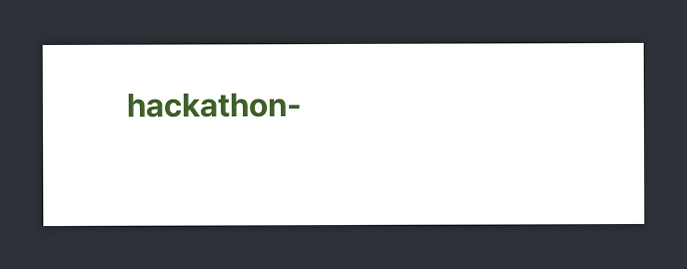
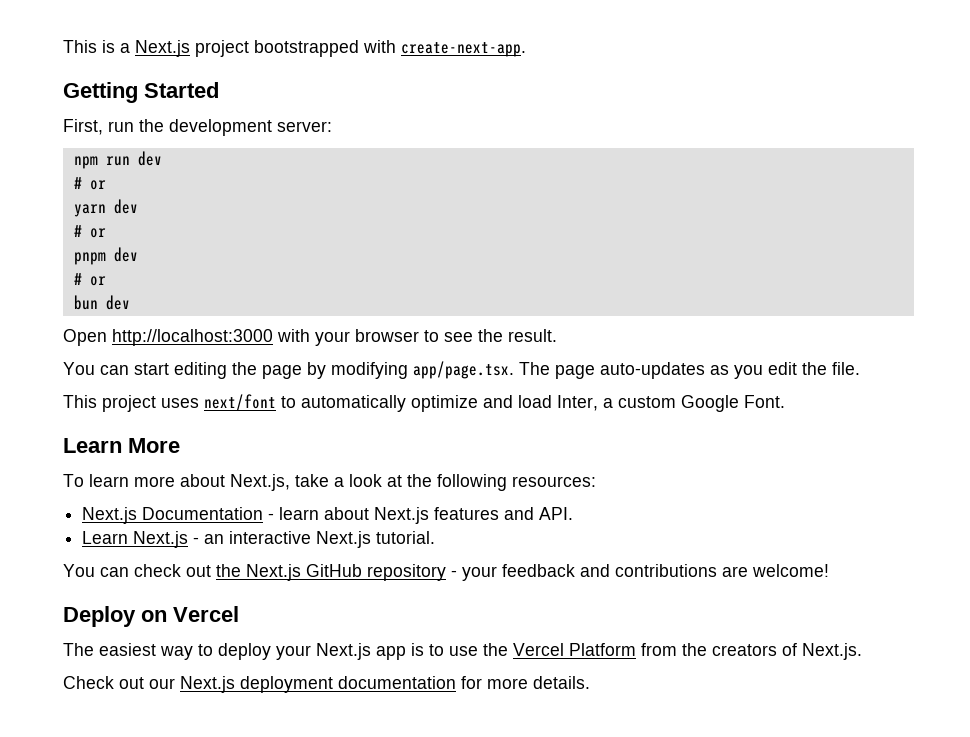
- hackathon-
+ This is a Next.js project bootstrapped with create-next-app.
+ Getting Started
+ First, run the development server:
+ npm run dev
+ # or
+ yarn dev
+ # or
+ pnpm dev
+ # or
+ bun dev
+ Open http://localhost:3000 with your browser to see the result.
+ You can start editing the page by modifying app/page.tsx. The page auto-updates as you edit the file.
+ This project uses next/font to automatically optimize and load Inter, a custom Google Font.
+ Learn More
+ To learn more about Next.js, take a look at the following resources:
+ Next.js Documentation - learn about Next.js features and API.
+ Learn Next.js - an interactive Next.js tutorial.
+ You can check out the Next.js GitHub repository - your feedback and contributions are welcome!
+ Deploy on Vercel
+ The easiest way to deploy your Next.js app is to use the Vercel Platform from the creators of Next.js.
+ Check out our Next.js deployment documentation for more details.

